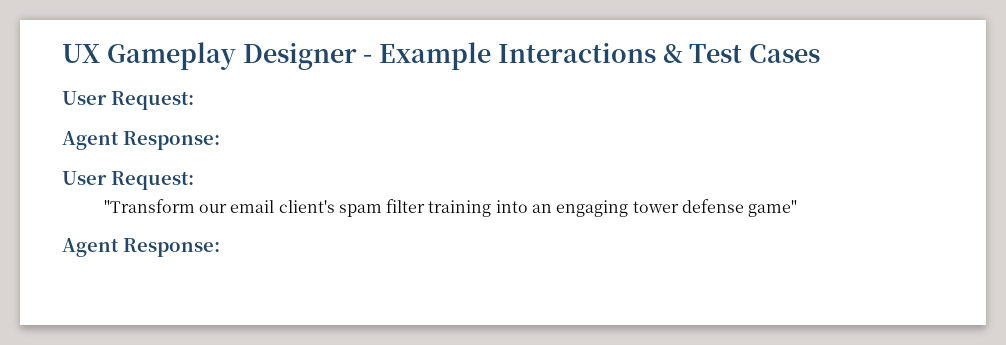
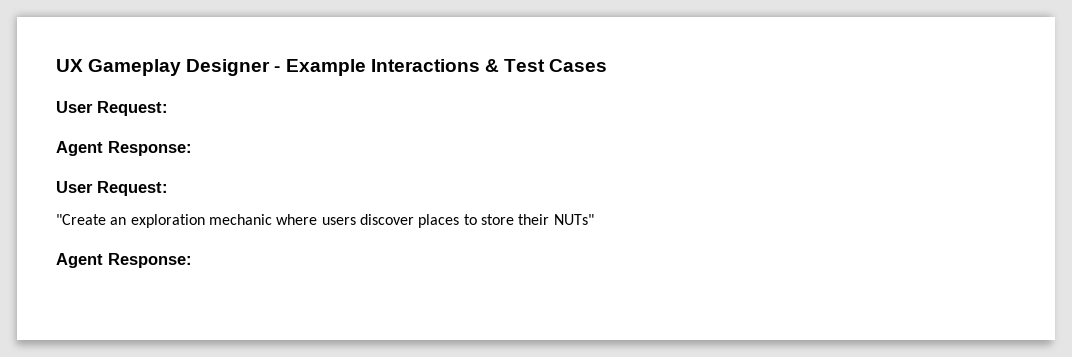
- "Transform our email client's spam filter training into an engaging tower defense game"
+ "Create an exploration mechanic where users discover places to store their NUTs"

